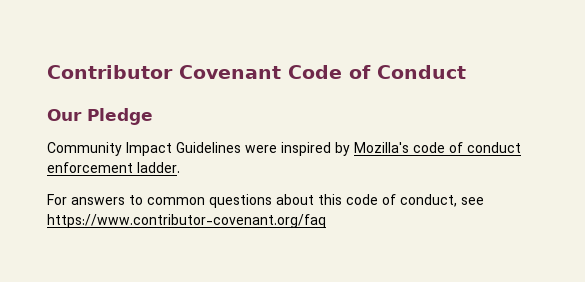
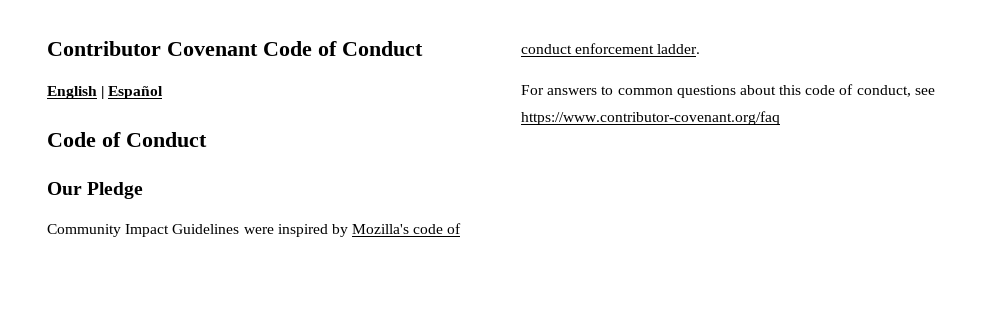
+ English | Español
+ Code of Conduct

